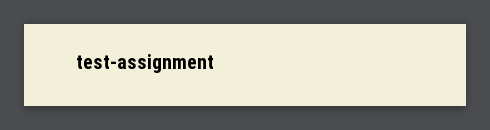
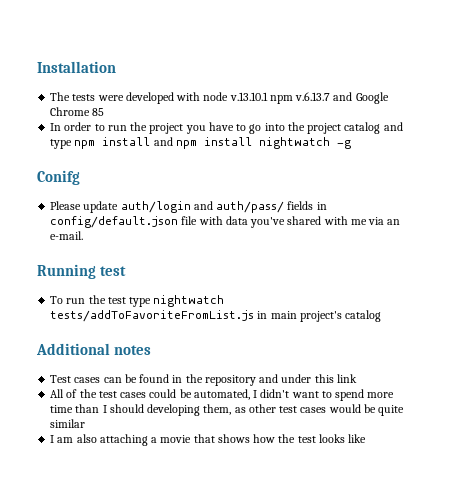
- test-assignment
+ Installation
+ The tests were developed with node v.13.10.1 npm v.6.13.7 and Google Chrome 85
+ In order to run the project you have to go into the project catalog and type npm install and npm install nightwatch -g
+ Conifg
+ Please update auth/login and auth/pass/ fields in config/default.json file with data you've shared with me via an e-mail.
+ Running test
+ To run the test type nightwatch tests/addToFavoriteFromList.js in main project's catalog
+ Additional notes
+ Test cases can be found in the repository and under this link
+ All of the test cases could be automated, I didn't want to spend more time than I should developing them, as other test cases would be quite similar
+ I am also attaching a movie that shows how the test looks like

